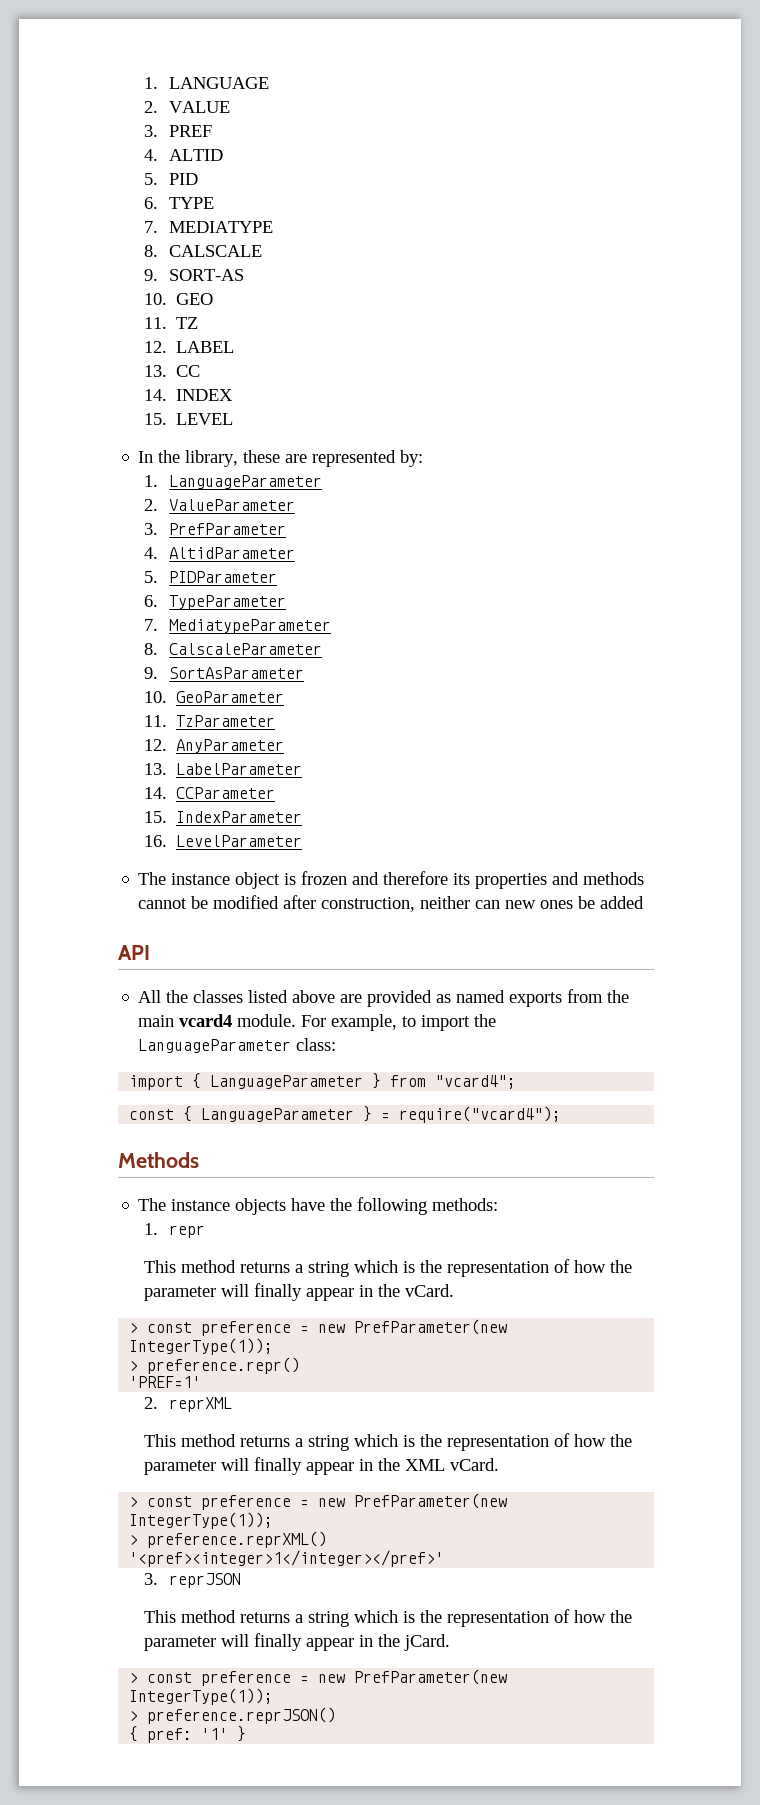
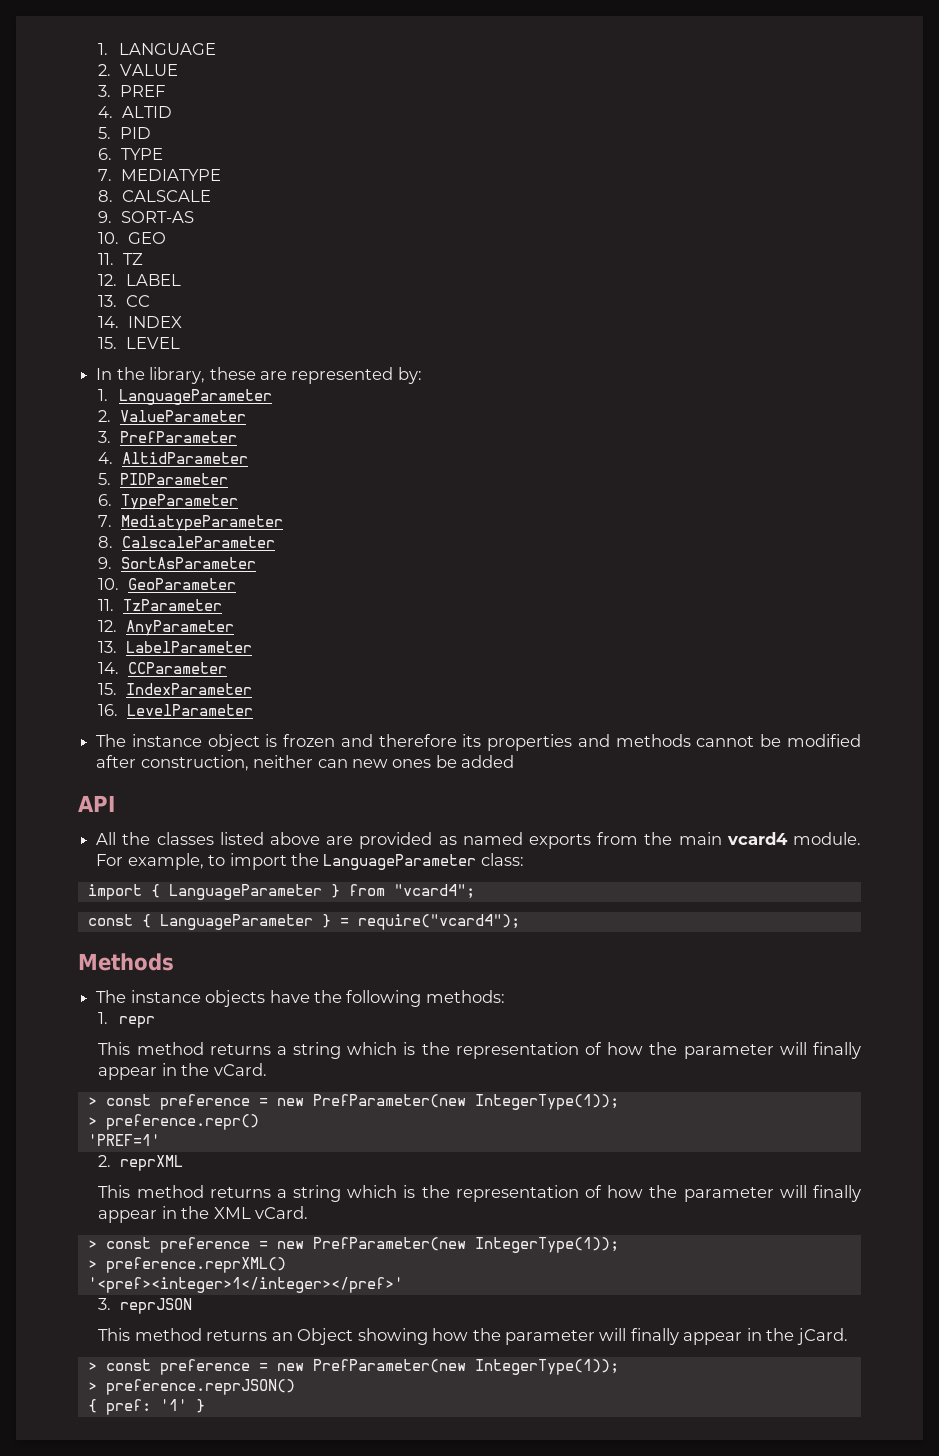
- This method returns a string which is the representation of how the parameter will finally appear in the jCard.
+ This method returns an Object showing how the parameter will finally appear in the jCard.

